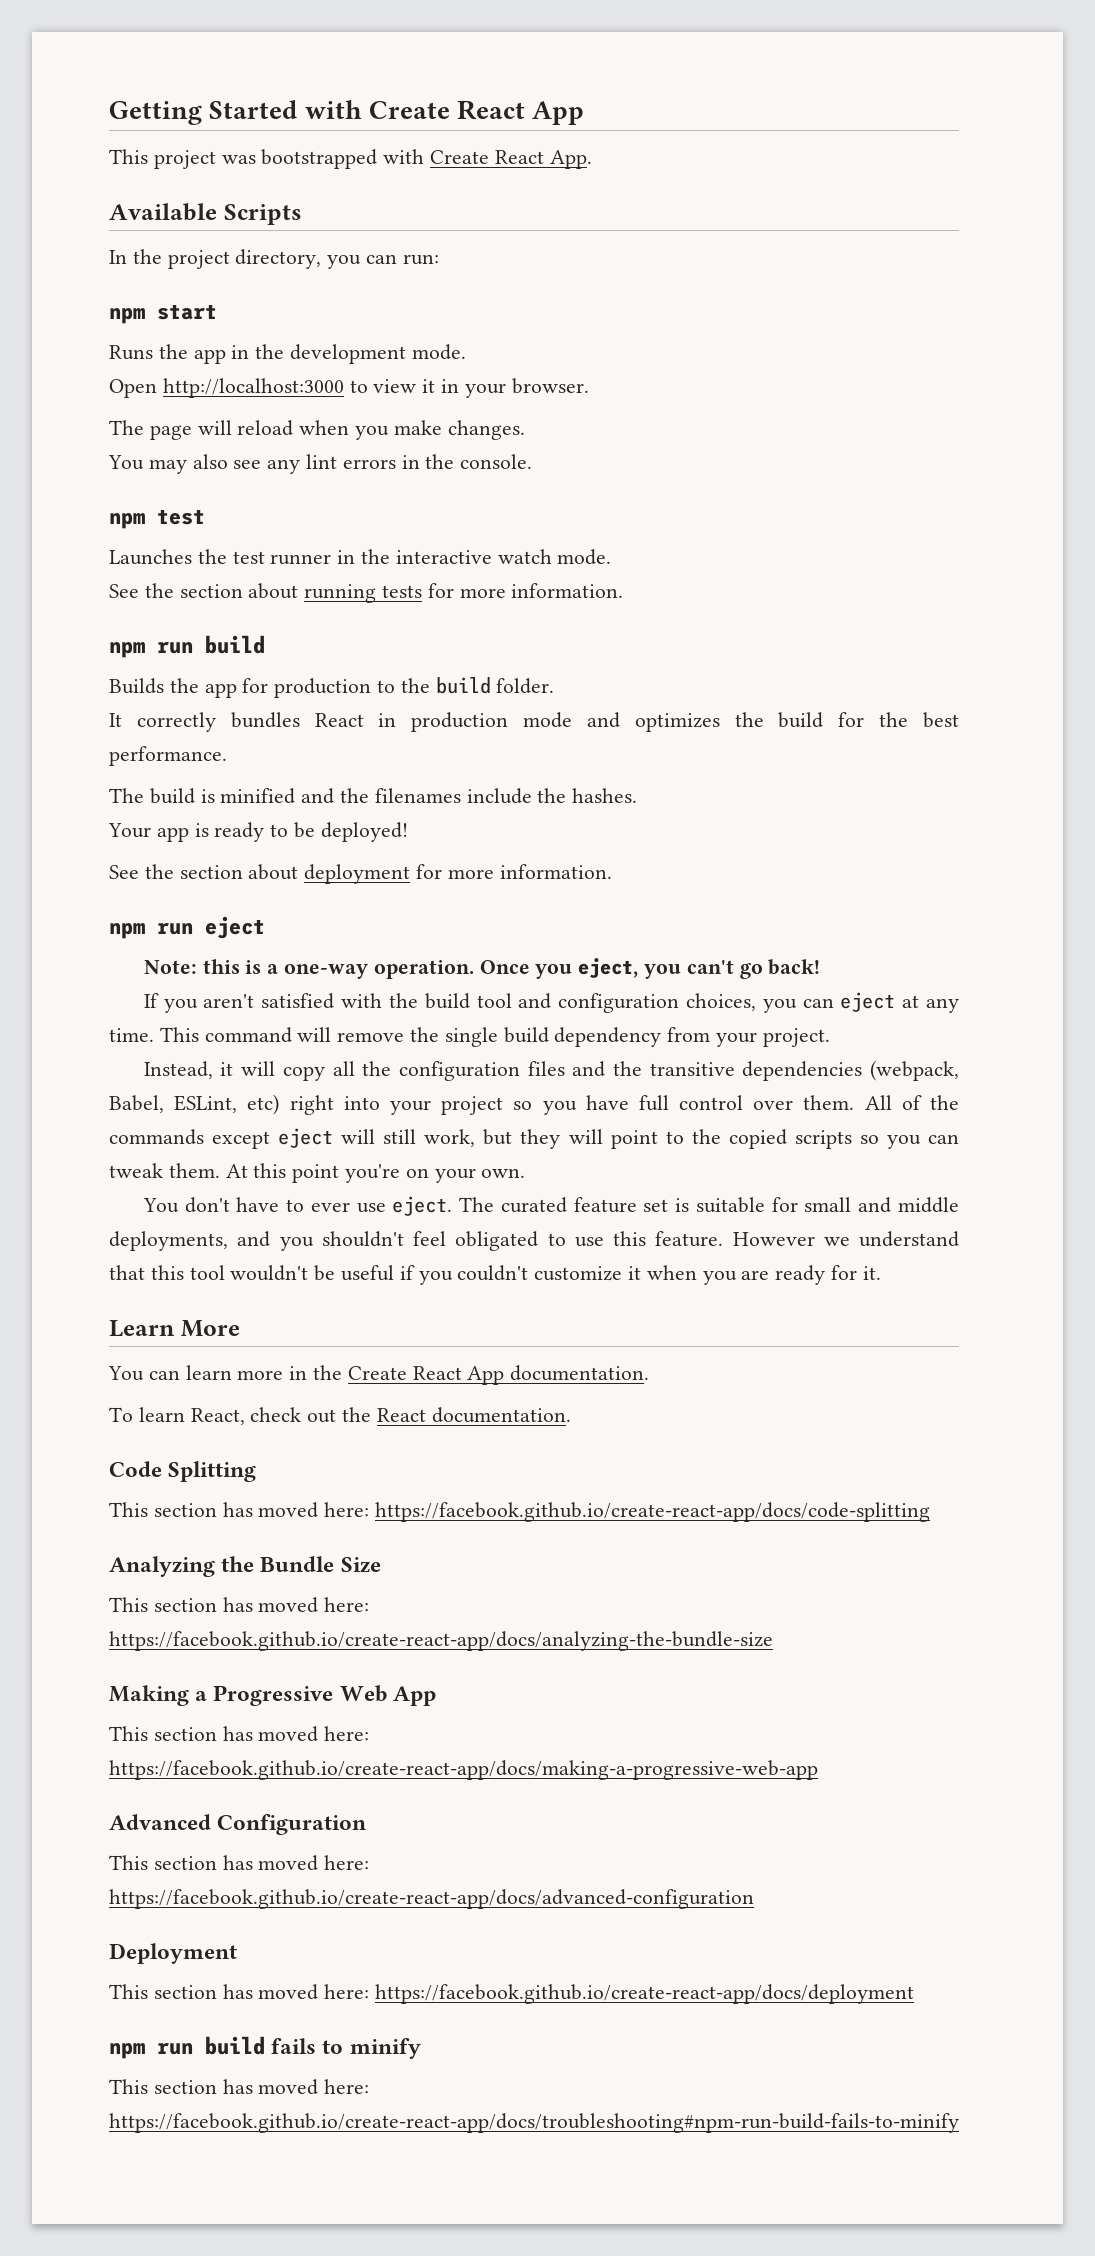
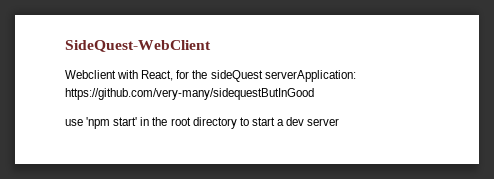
- Getting Started with Create React App
- This project was bootstrapped with Create React App.
- Available Scripts
- In the project directory, you can run:
- npm start
- Runs the app in the development mode.
- Open http://localhost:3000 to view it in your browser.
- The page will reload when you make changes.
- You may also see any lint errors in the console.
- npm test
- Launches the test runner in the interactive watch mode.
- See the section about running tests for more information.
- npm run build
- Builds the app for production to the build folder.
- It correctly bundles React in production mode and optimizes the build for the best performance.
- The build is minified and the filenames include the hashes.
- Your app is ready to be deployed!
- See the section about deployment for more information.
- npm run eject
- Note: this is a one-way operation. Once you eject, you can't go back!
- If you aren't satisfied with the build tool and configuration choices, you can eject at any time. This command will remove the single build dependency from your project.
- Instead, it will copy all the configuration files and the transitive dependencies (webpack, Babel, ESLint, etc) right into your project so you have full control over them. All of the commands except eject will still work, but they will point to the copied scripts so you can tweak them. At this point you're on your own.
- You don't have to ever use eject. The curated feature set is suitable for small and middle deployments, and you shouldn't feel obligated to use this feature. However we understand that this tool wouldn't be useful if you couldn't customize it when you are ready for it.
- Learn More
- You can learn more in the Create React App documentation.
- To learn React, check out the React documentation.
- Code Splitting
- This section has moved here: https://facebook.github.io/create-react-app/docs/code-splitting
- Analyzing the Bundle Size
- This section has moved here: https://facebook.github.io/create-react-app/docs/analyzing-the-bundle-size
- Making a Progressive Web App
- This section has moved here: https://facebook.github.io/create-react-app/docs/making-a-progressive-web-app
- Advanced Configuration
- This section has moved here: https://facebook.github.io/create-react-app/docs/advanced-configuration
- Deployment
- This section has moved here: https://facebook.github.io/create-react-app/docs/deployment
- npm run build fails to minify
- This section has moved here: https://facebook.github.io/create-react-app/docs/troubleshooting#npm-run-build-fails-to-minify
+ SideQuest-WebClient
+ Webclient with React, for the sideQuest serverApplication: https://github.com/very-many/sidequestButInGood
+ use 'npm start' in the root directory to start a dev server

